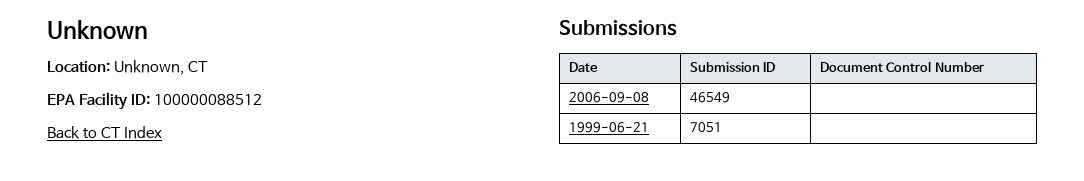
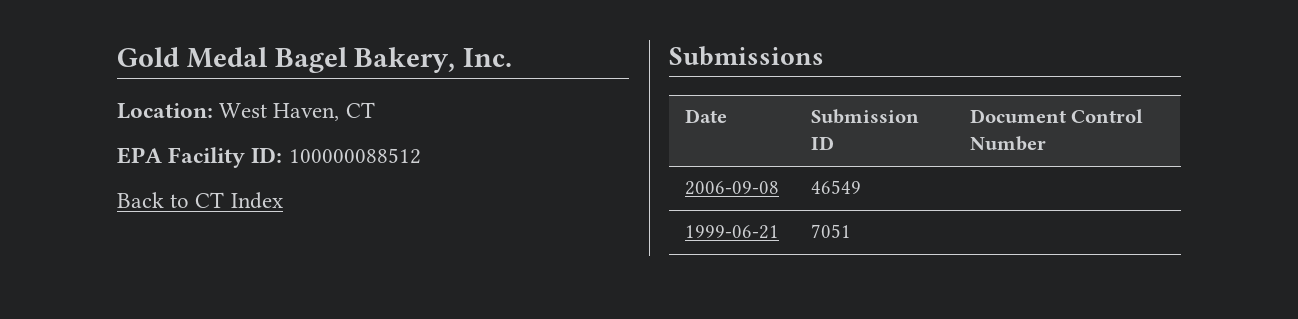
- Unknown
+ Gold Medal Bagel Bakery, Inc.
- Location: Unknown, CT
+ Location: West Haven, CT

